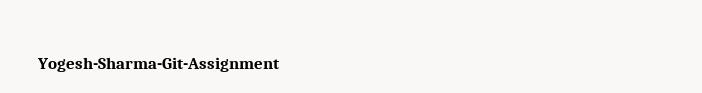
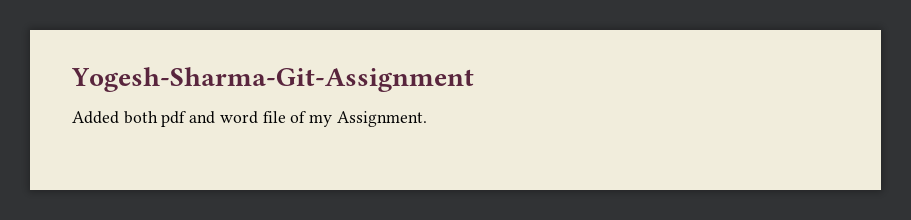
+ Added both pdf and word file of my Assignment.

